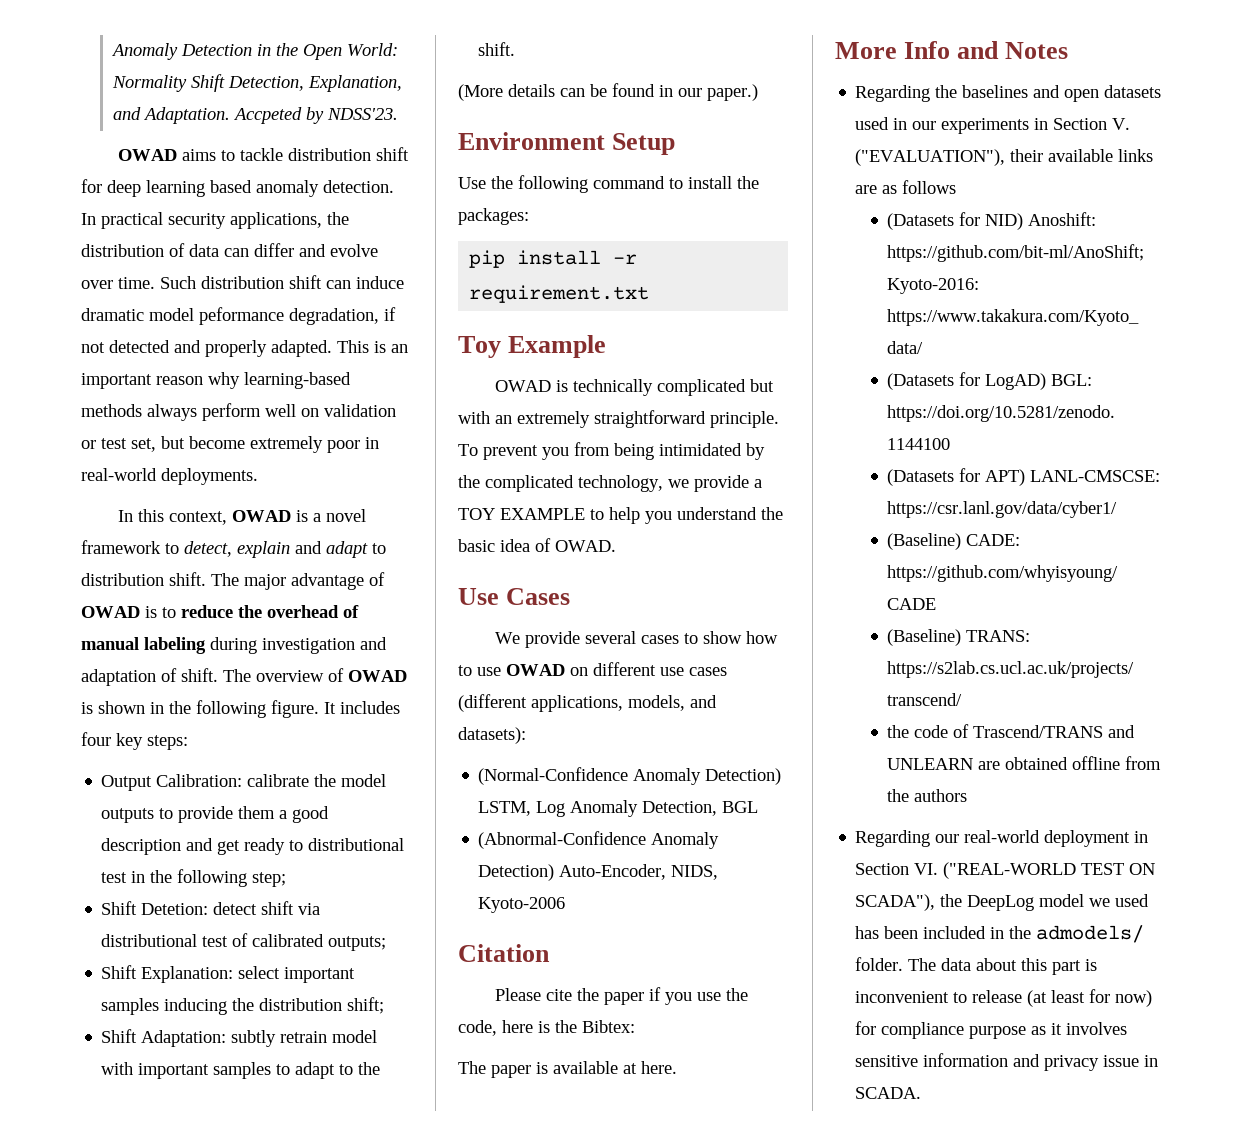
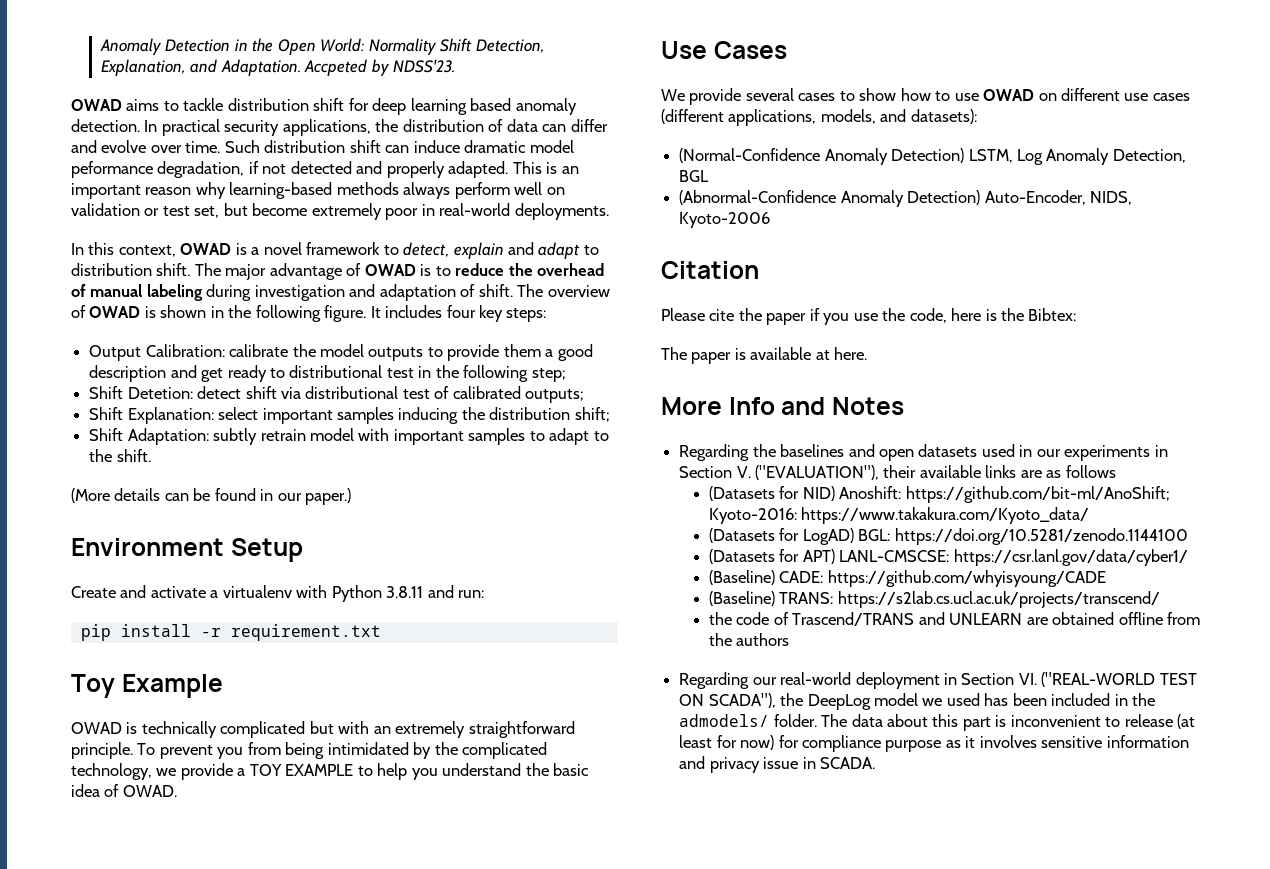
- Use the following command to install the packages:
+ Create and activate a virtualenv with Python 3.8.11 and run:

